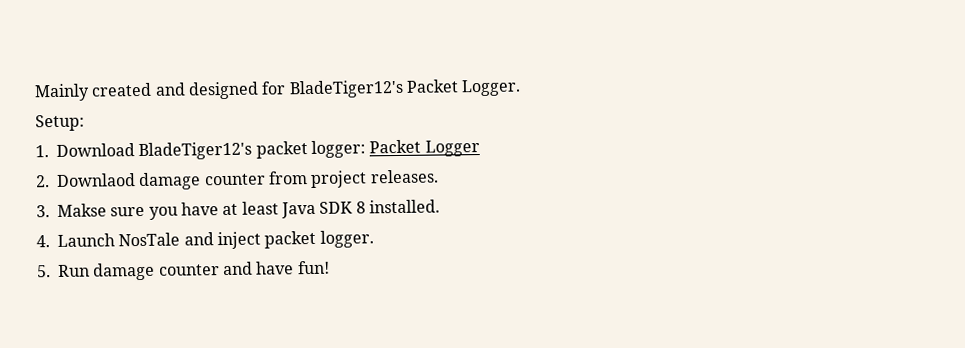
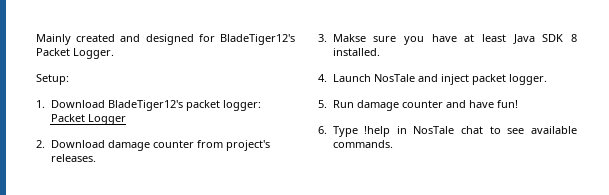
- 2. Downlaod damage counter from project releases.
+ 2. Download damage counter from project's releases.
+ 6. Type !help in NosTale chat to see available commands.

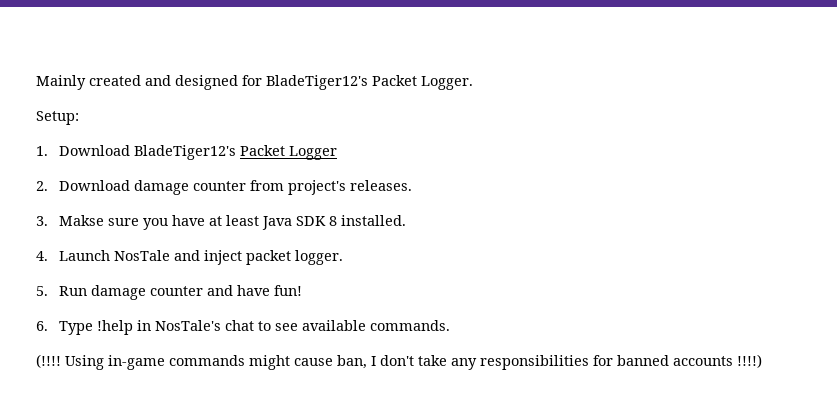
- 1. Download BladeTiger12's packet logger: Packet Logger
+ 1. Download BladeTiger12's Packet Logger
- 6. Type !help in NosTale chat to see available commands.
+ 6. Type !help in NosTale's chat to see available commands.
+ (!!!! Using in-game commands might cause ban, I don't take any responsibilities for banned accounts !!!!)

